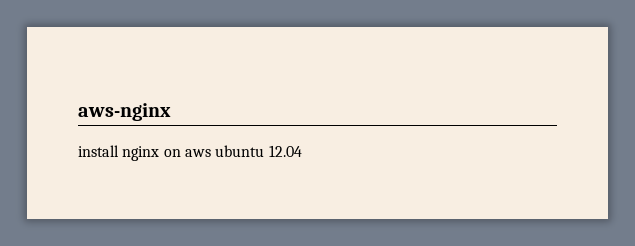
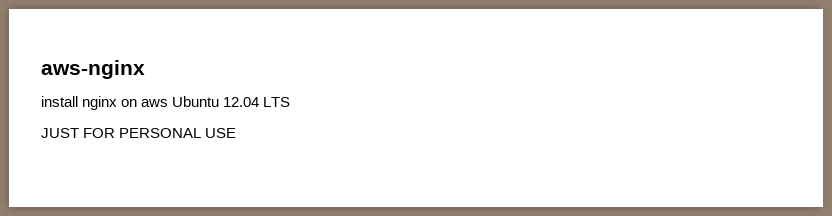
- install nginx on aws ubuntu 12.04
+ install nginx on aws Ubuntu 12.04 LTS
+ JUST FOR PERSONAL USE

